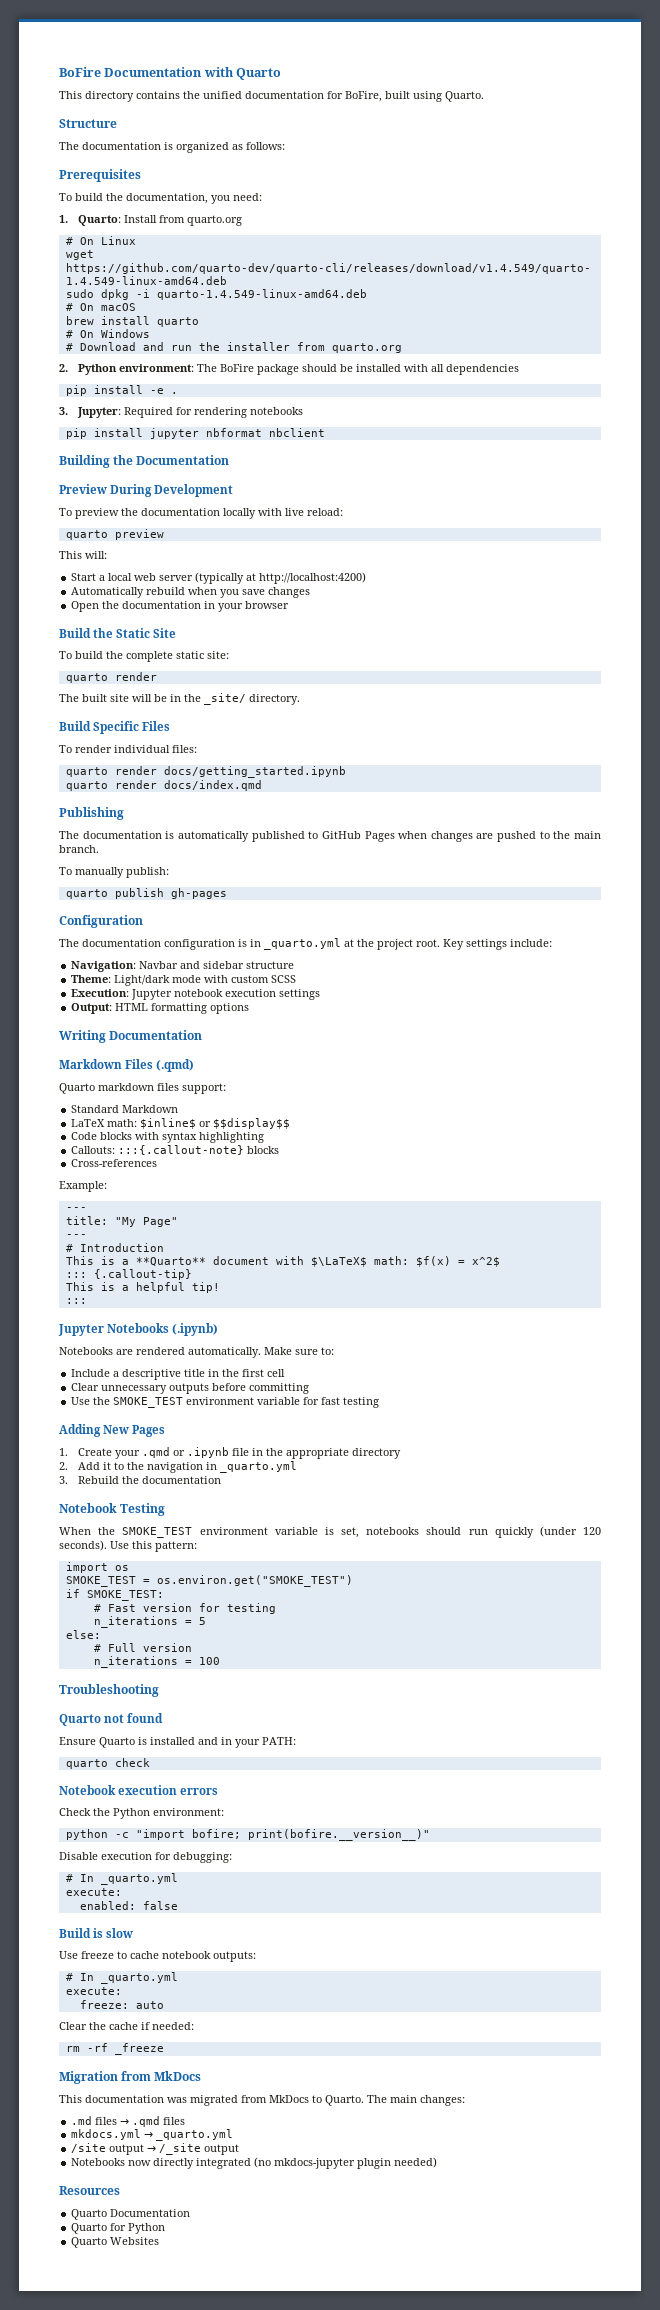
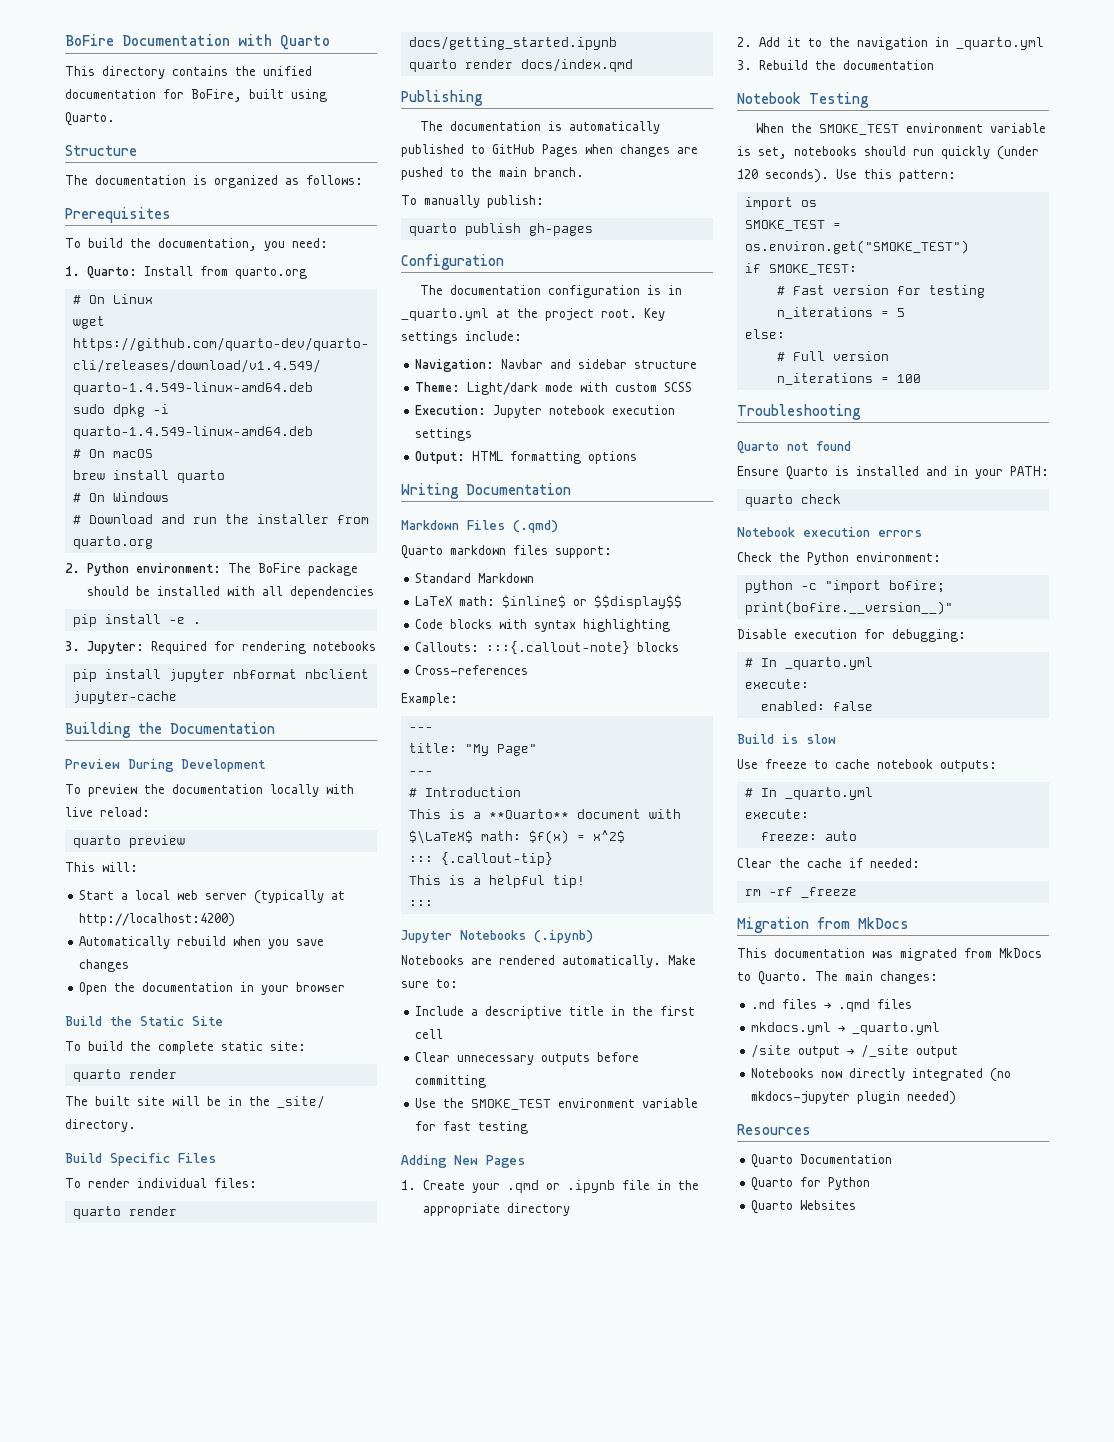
- pip install jupyter nbformat nbclient
+ pip install jupyter nbformat nbclient jupyter-cache

